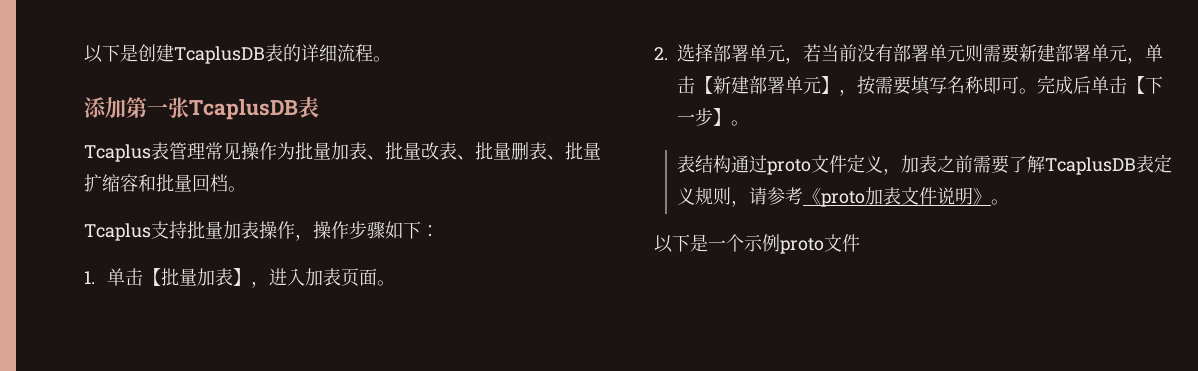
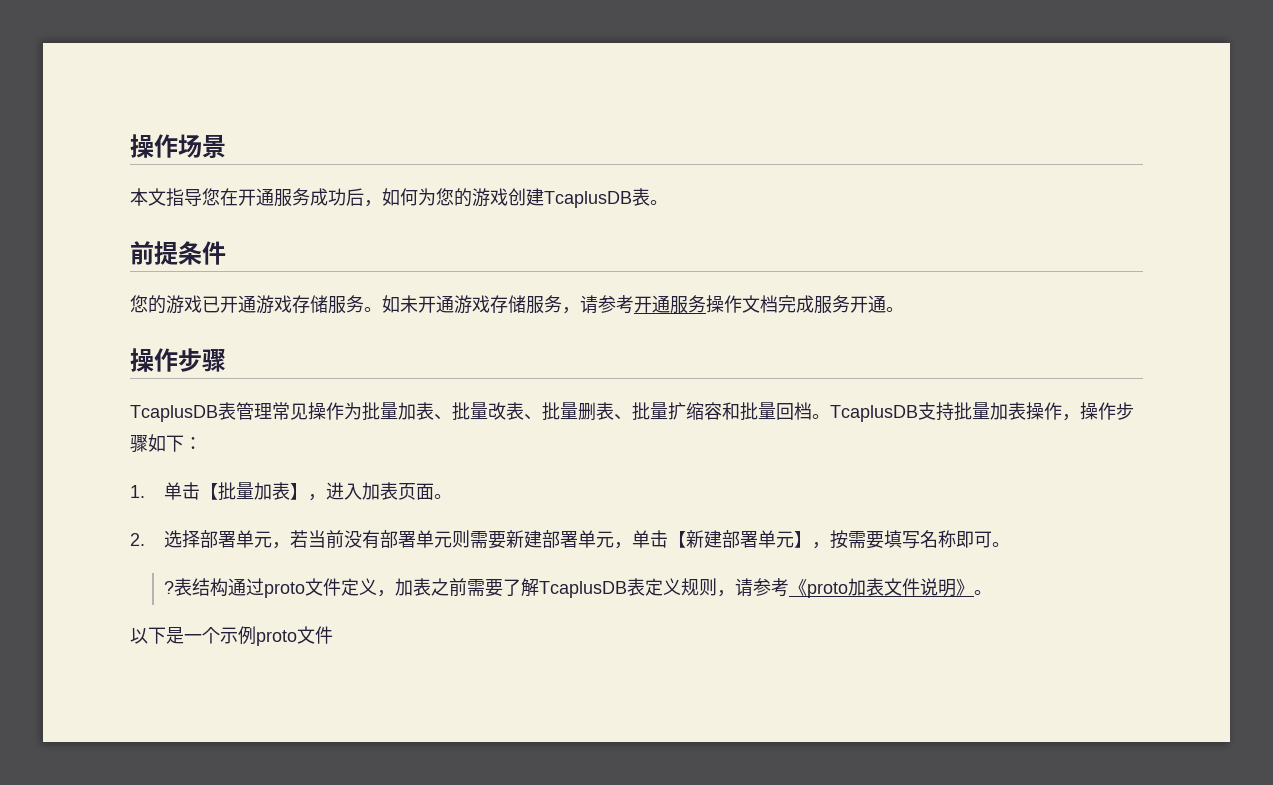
- 以下是创建TcaplusDB表的详细流程。
- 添加第一张TcaplusDB表
- Tcaplus表管理常见操作为批量加表、批量改表、批量删表、批量扩缩容和批量回档。
- Tcaplus支持批量加表操作，操作步骤如下：
+ 操作场景
+ 本文指导您在开通服务成功后，如何为您的游戏创建TcaplusDB表。
+ 前提条件
+ 您的游戏已开通游戏存储服务。如未开通游戏存储服务，请参考开通服务操作文档完成服务开通。
+ 操作步骤
+ TcaplusDB表管理常见操作为批量加表、批量改表、批量删表、批量扩缩容和批量回档。TcaplusDB支持批量加表操作，操作步骤如下：
- 2.选择部署单元，若当前没有部署单元则需要新建部署单元，单击【新建部署单元】，按需要填写名称即可。完成后单击【下一步】。
- 表结构通过proto文件定义，加表之前需要了解TcaplusDB表定义规则，请参考《proto加表文件说明》。
+ 2.选择部署单元，若当前没有部署单元则需要新建部署单元，单击【新建部署单元】，按需要填写名称即可。
+ ?表结构通过proto文件定义，加表之前需要了解TcaplusDB表定义规则，请参考《proto加表文件说明》。

